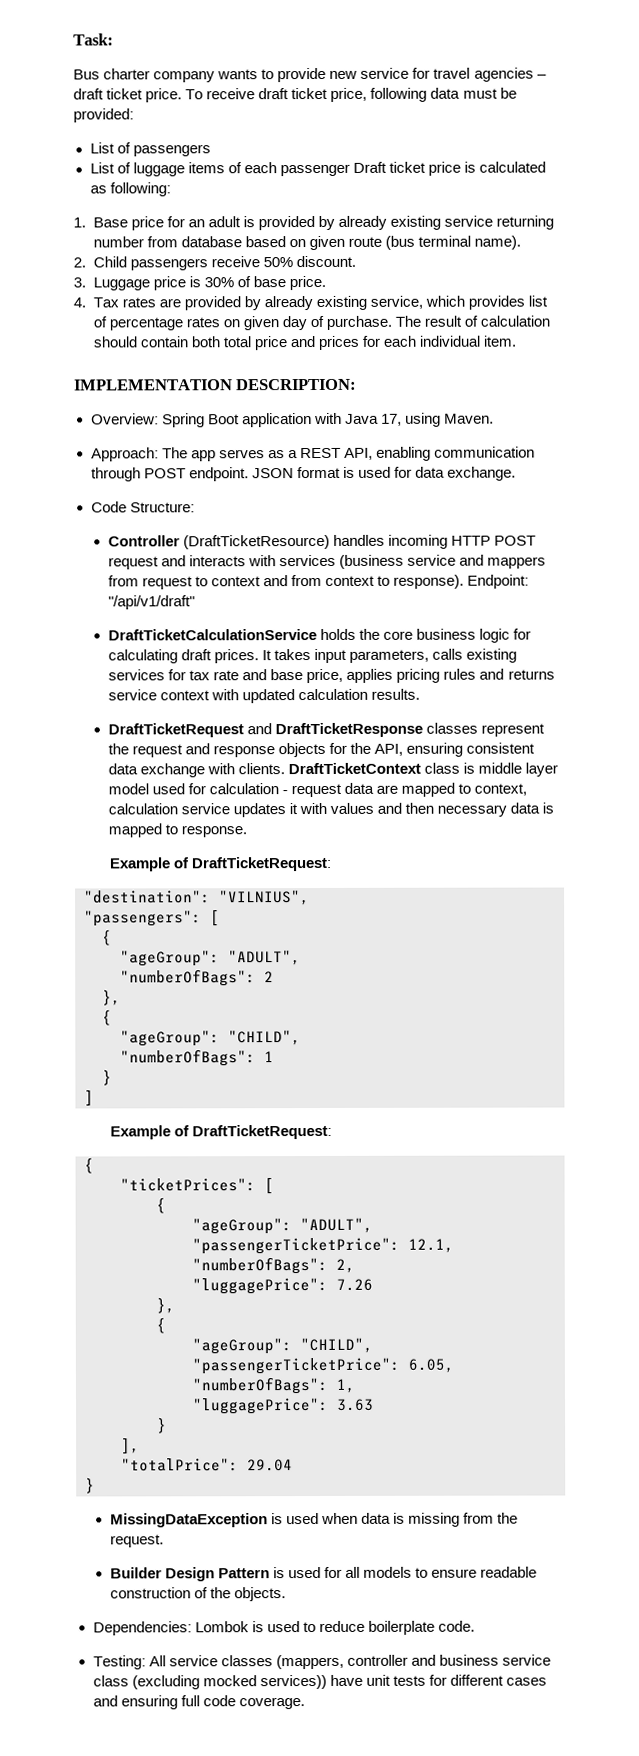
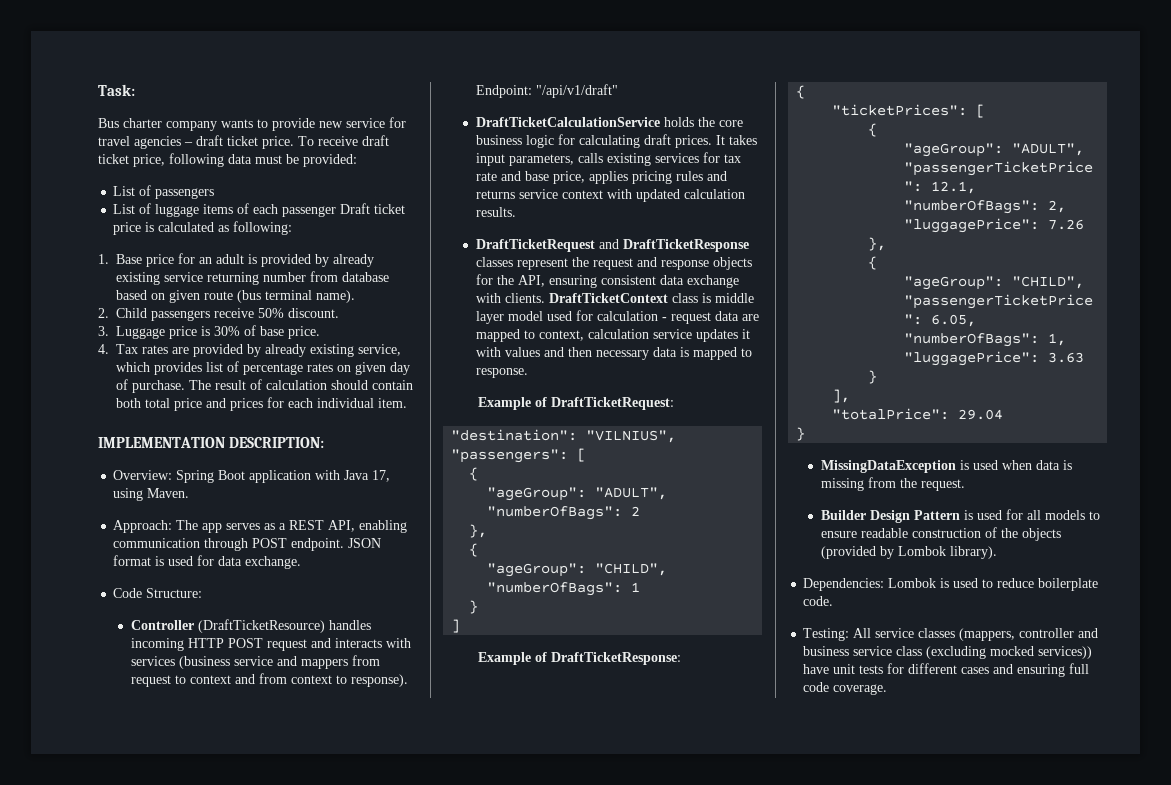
  ]
- Example of DraftTicketRequest:
+ Example of DraftTicketResponse:
- Builder Design Pattern is used for all models to ensure readable construction of the objects.
+ Builder Design Pattern is used for all models to ensure readable construction of the objects (provided by Lombok library).

